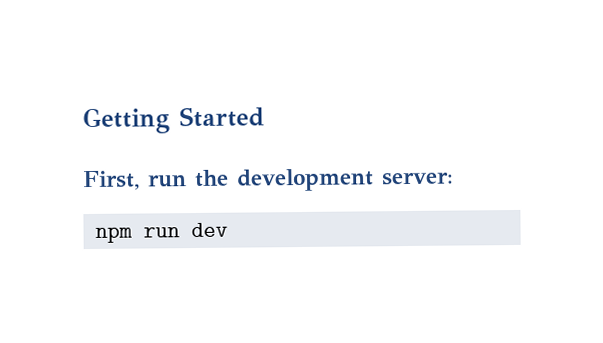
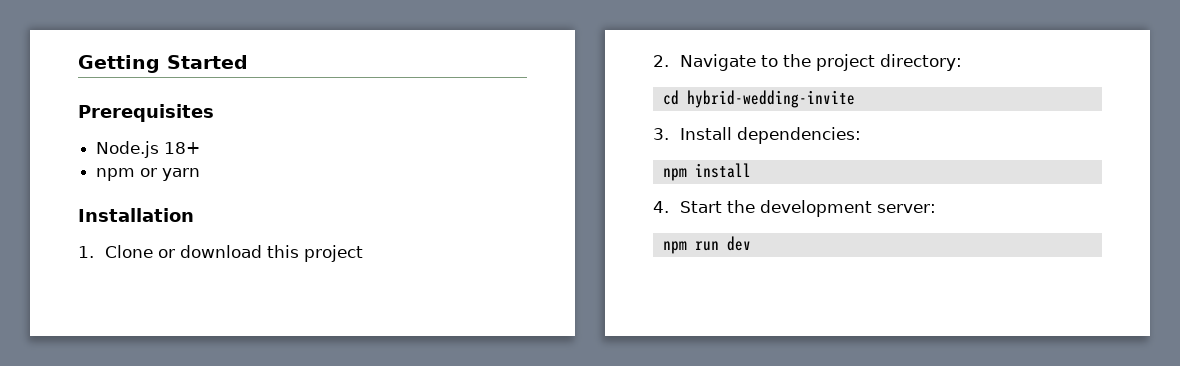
- First, run the development server:
+ Prerequisites
+ Node.js 18+
+ npm or yarn
+ Installation
+ 1. Clone or download this project
+ 2. Navigate to the project directory:
+ cd hybrid-wedding-invite
+ 3. Install dependencies:
+ npm install
+ 4. Start the development server:

